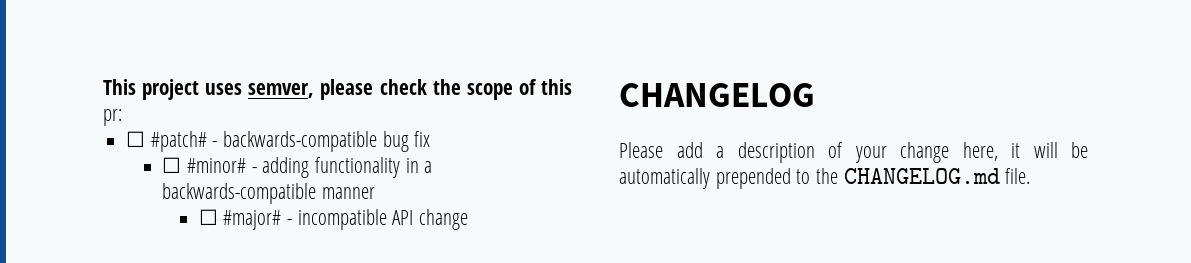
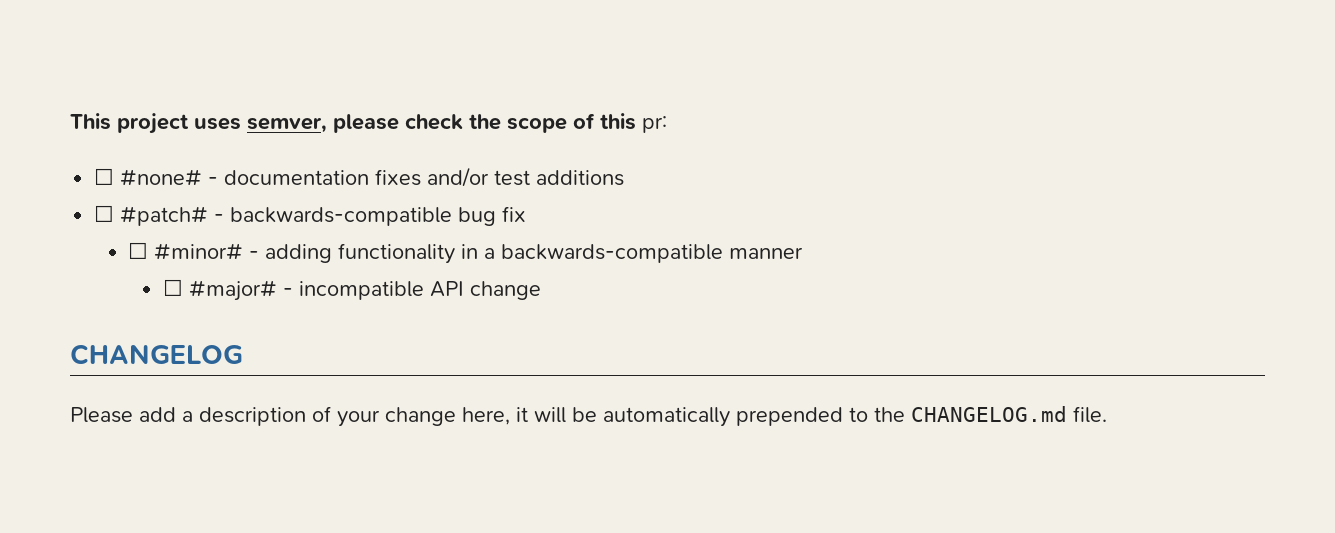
+ ☐ #none# - documentation fixes and/or test additions

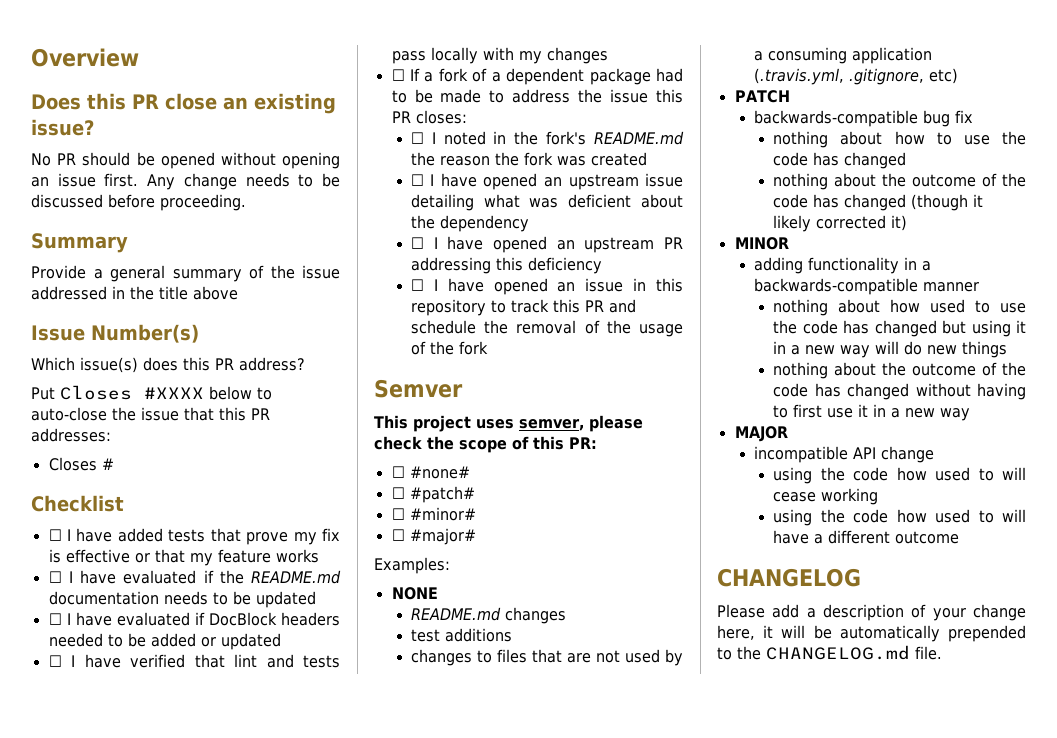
+ Overview
+ Does this PR close an existing issue?
+ No PR should be opened without opening an issue first. Any change needs to be discussed before proceeding.
+ Summary
+ Provide a general summary of the issue addressed in the title above
+ Issue Number(s)
+ Which issue(s) does this PR address?
+ Put Closes #XXXX below to auto-close the issue that this PR addresses:
+ Closes #
+ Checklist
+ ☐ I have added tests that prove my fix is effective or that my feature works
+ ☐ I have evaluated if the README.md documentation needs to be updated
+ ☐ I have evaluated if DocBlock headers needed to be added or updated
+ ☐ I have verified that lint and tests pass locally with my changes
+ ☐ If a fork of a dependent package had to be made to address the issue this PR closes:
+ ☐ I noted in the fork's README.md the reason the fork was created
+ ☐ I have opened an upstream issue detailing what was deficient about the dependency
+ ☐ I have opened an upstream PR addressing this deficiency
+ ☐ I have opened an issue in this repository to track this PR and schedule the removal of the usage of the fork
+ Semver
- This project uses semver, please check the scope of this pr:
+ This project uses semver, please check the scope of this PR:
- ☐ #none# - documentation fixes and/or test additions
- ☐ #patch# - backwards-compatible bug fix
- ☐ #minor# - adding functionality in a backwards-compatible manner
+ ☐ #none#
+ ☐ #patch#
+ ☐ #minor#
+ ☐ #major#
+ Examples:
+ NONE
+ README.md changes
+ test additions
+ changes to files that are not used by a consuming application (.travis.yml, .gitignore, etc)
+ PATCH
+ backwards-compatible bug fix
+ nothing about how to use the code has changed
+ nothing about the outcome of the code has changed (though it likely corrected it)
+ MINOR
+ adding functionality in a backwards-compatible manner
- ☐ #major# - incompatible API change
+ nothing about how used to use the code has changed but using it in a new way will do new things
+ nothing about the outcome of the code has changed without having to first use it in a new way
+ MAJOR
+ incompatible API change
+ using the code how used to will cease working
+ using the code how used to will have a different outcome

